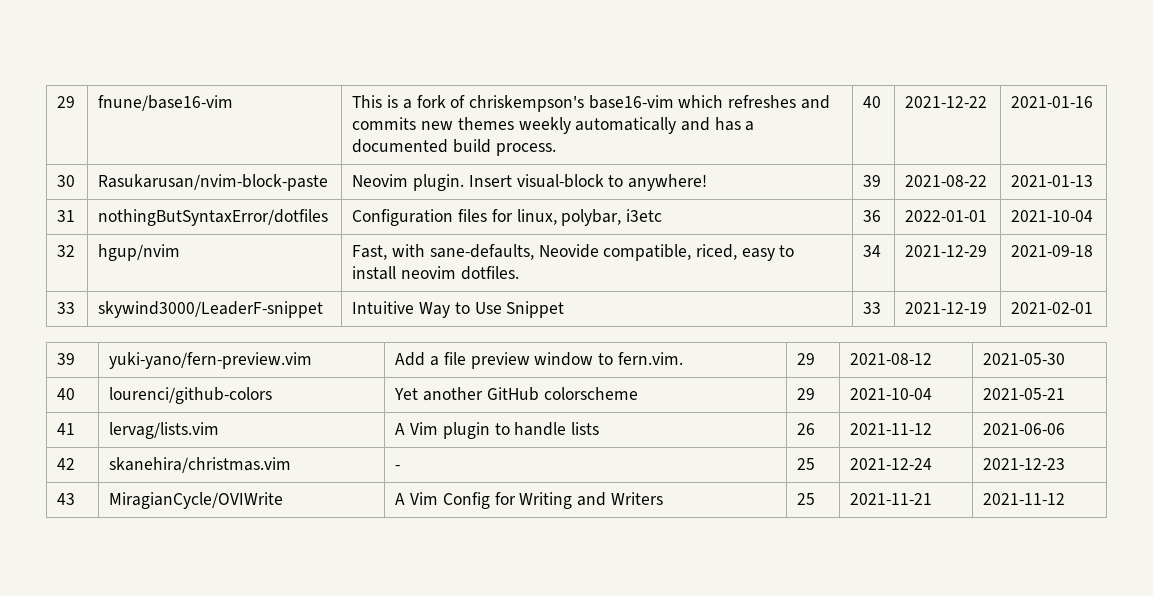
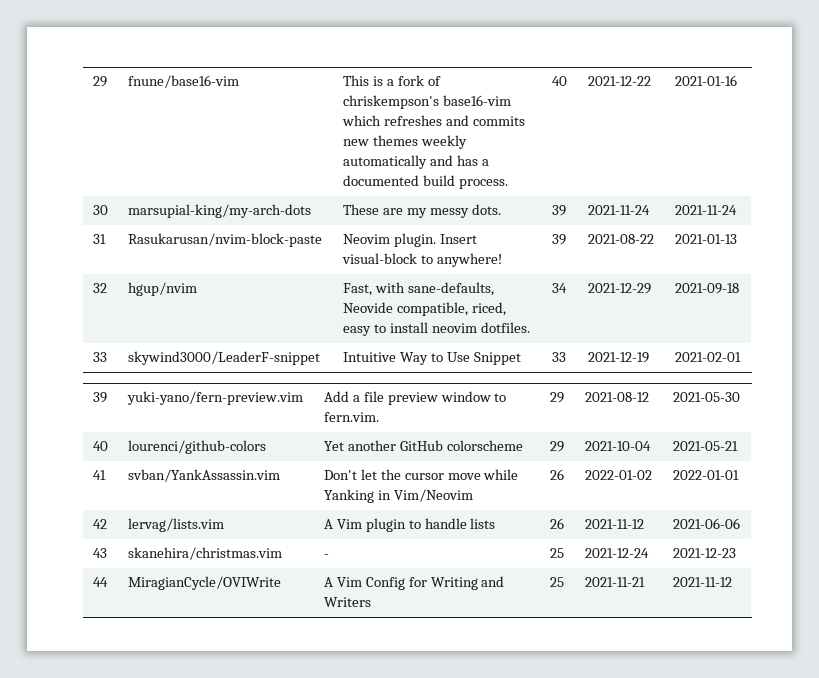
- 30 | Rasukarusan/nvim-block-paste | Neovim plugin. Insert visual-block to anywhere! | 39 | 2021-08-22 | 2021-01-13
+ 30 | marsupial-king/my-arch-dots | These are my messy dots. | 39 | 2021-11-24 | 2021-11-24
+ 31 | Rasukarusan/nvim-block-paste | Neovim plugin. Insert visual-block to anywhere! | 39 | 2021-08-22 | 2021-01-13
- 31 | nothingButSyntaxError/dotfiles | Configuration files for linux, polybar, i3etc | 36 | 2022-01-01 | 2021-10-04
- 41 | lervag/lists.vim | A Vim plugin to handle lists | 26 | 2021-11-12 | 2021-06-06
+ 41 | svban/YankAssassin.vim | Don't let the cursor move while Yanking in Vim/Neovim | 26 | 2022-01-02 | 2022-01-01
+ 42 | lervag/lists.vim | A Vim plugin to handle lists | 26 | 2021-11-12 | 2021-06-06
- 42 | skanehira/christmas.vim | - | 25 | 2021-12-24 | 2021-12-23
+ 43 | skanehira/christmas.vim | - | 25 | 2021-12-24 | 2021-12-23
- 43 | MiragianCycle/OVIWrite | A Vim Config for Writing and Writers | 25 | 2021-11-21 | 2021-11-12
+ 44 | MiragianCycle/OVIWrite | A Vim Config for Writing and Writers | 25 | 2021-11-21 | 2021-11-12

